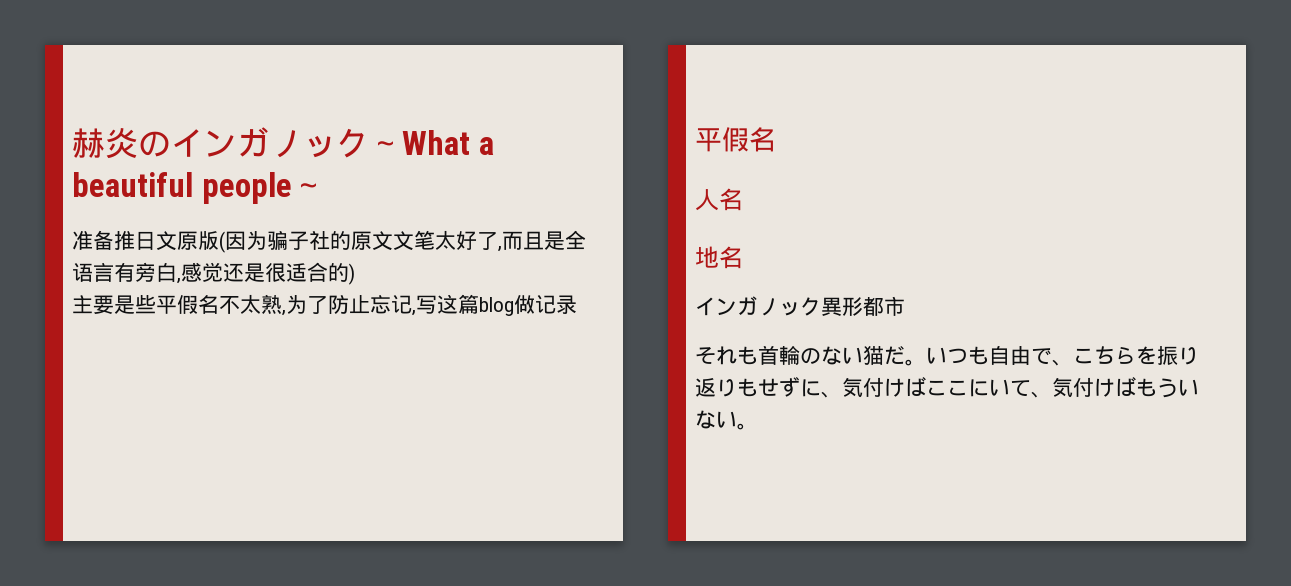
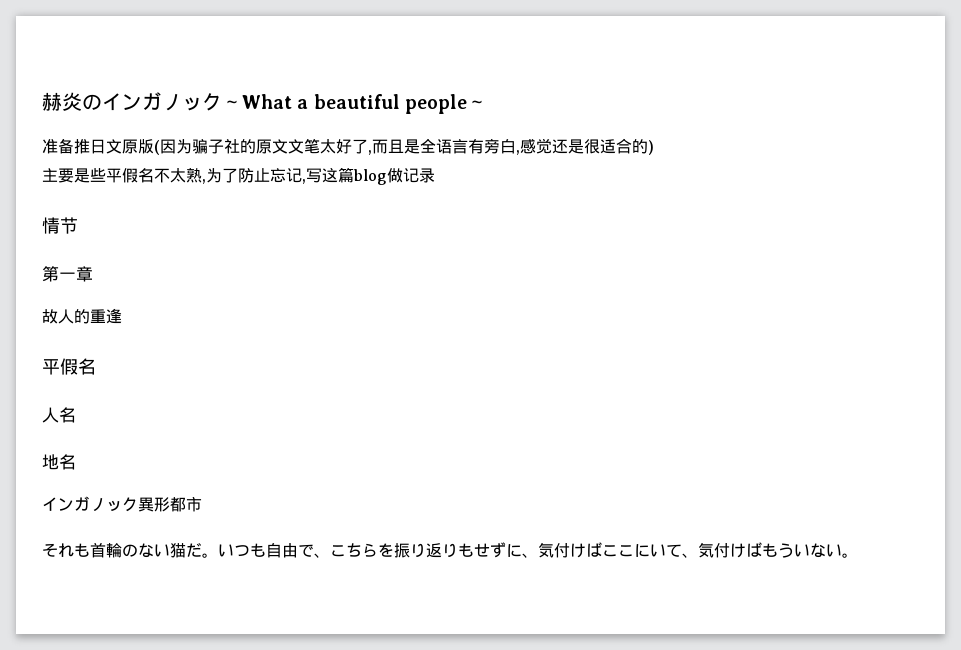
+ 情节
+ 第一章
+ 故人的重逢

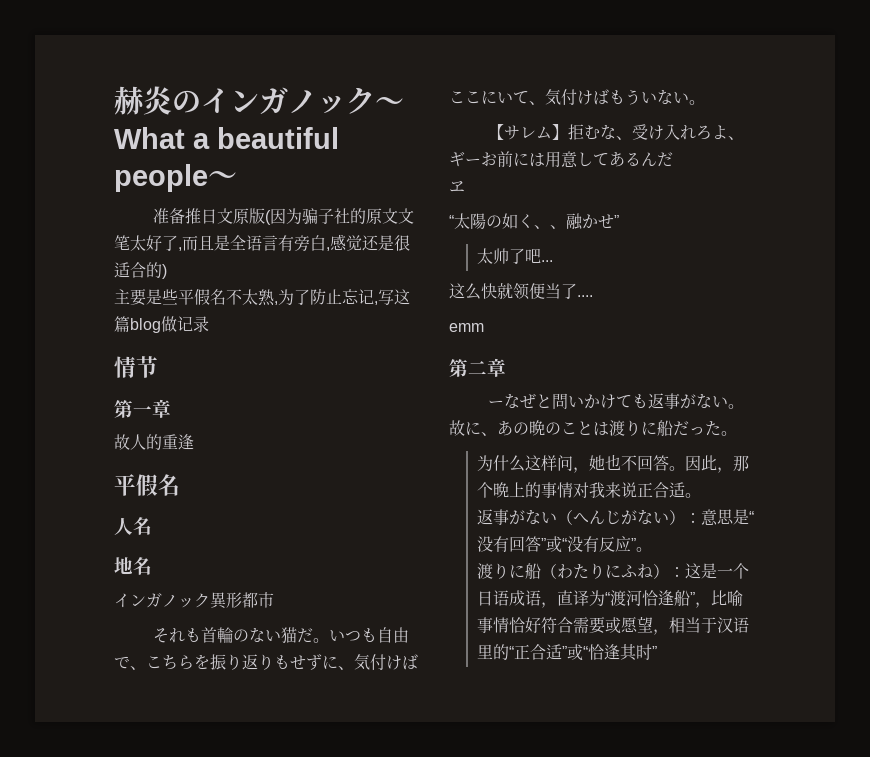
+ 【サレム】拒むな、受け入れろよ、ギーお前には用意してあるんだ
+ ヱ
+ “太陽の如く、、融かせ”
+ 太帅了吧...
+ 这么快就领便当了....
+ emm
+ 第二章
+ ーなぜと問いかけても返事がない。故に、あの晩のことは渡りに船だった。
+ 为什么这样问，她也不回答。因此，那个晩上的事情对我来说正合适。
+ 返事がない（へんじがない）：意思是“没有回答”或“没有反应”。
+ 渡りに船（わたりにふね）：这是一个日语成语，直译为“渡河恰逢船”，比喻事情恰好符合需要或愿望，相当于汉语里的“正合适”或“恰逢其时”

